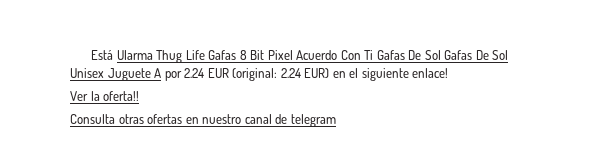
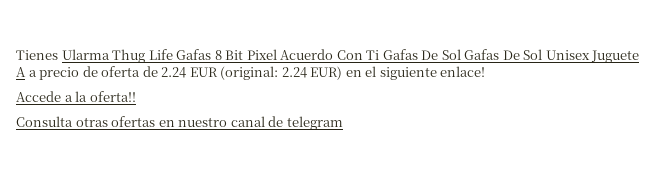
- Está Ularma Thug Life Gafas 8 Bit Pixel Acuerdo Con Ti Gafas De Sol Gafas De Sol Unisex Juguete A por 2.24 EUR (original: 2.24 EUR) en el siguiente enlace!
+ Tienes Ularma Thug Life Gafas 8 Bit Pixel Acuerdo Con Ti Gafas De Sol Gafas De Sol Unisex Juguete A a precio de oferta de 2.24 EUR (original: 2.24 EUR) en el siguiente enlace!
- Ver la oferta!!
+ Accede a la oferta!!

